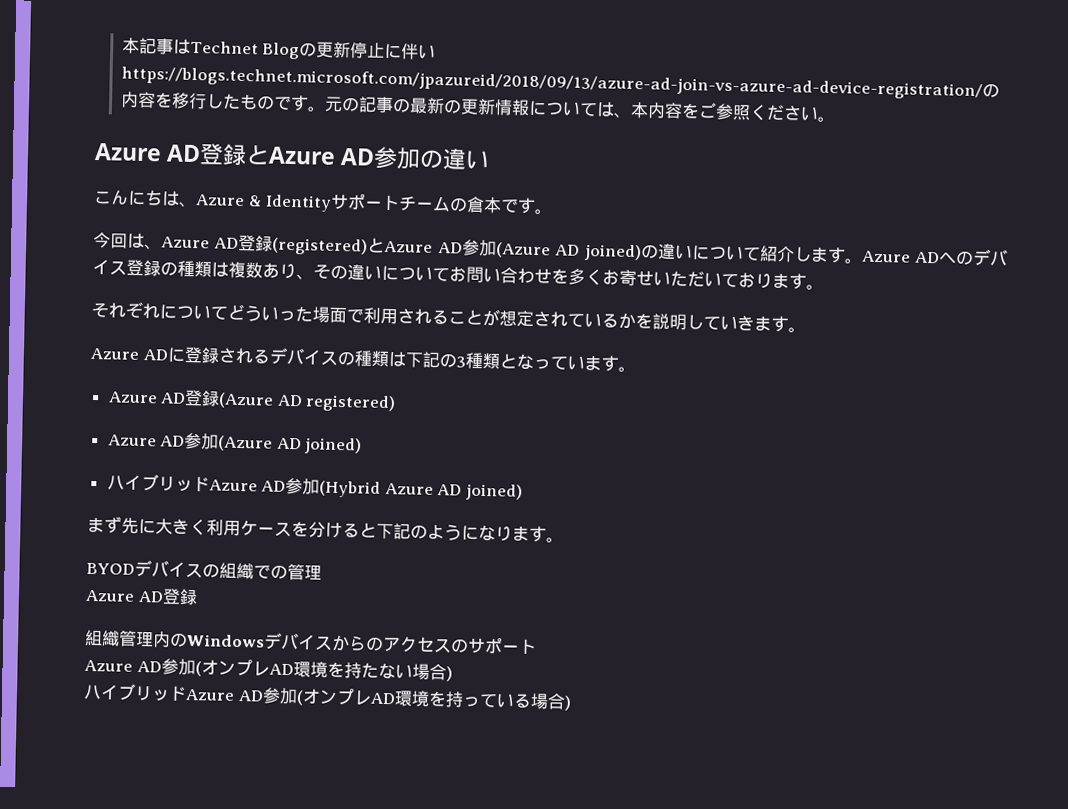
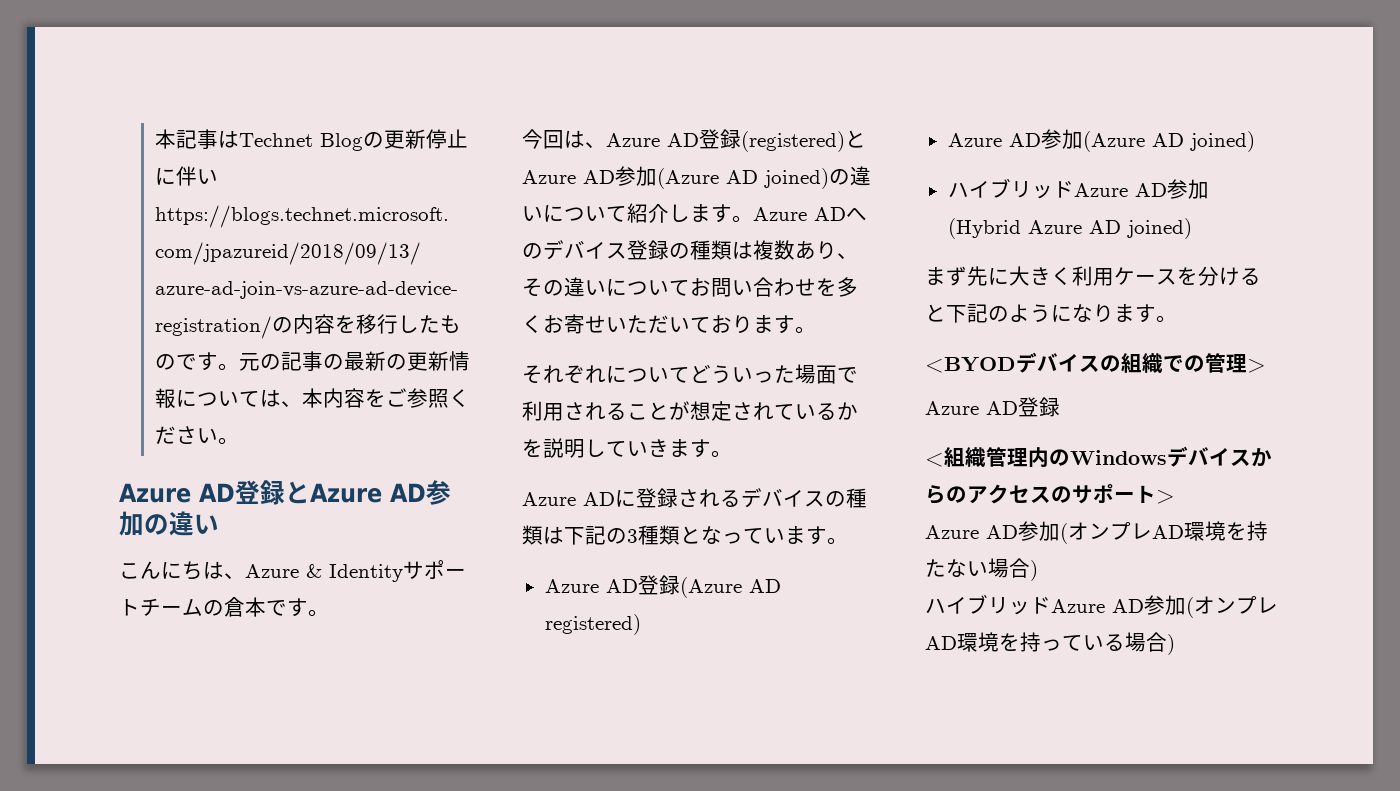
- BYODデバイスの組織での管理
+ <BYODデバイスの組織での管理>
- 組織管理内のWindowsデバイスからのアクセスのサポート
+ <組織管理内のWindowsデバイスからのアクセスのサポート>

